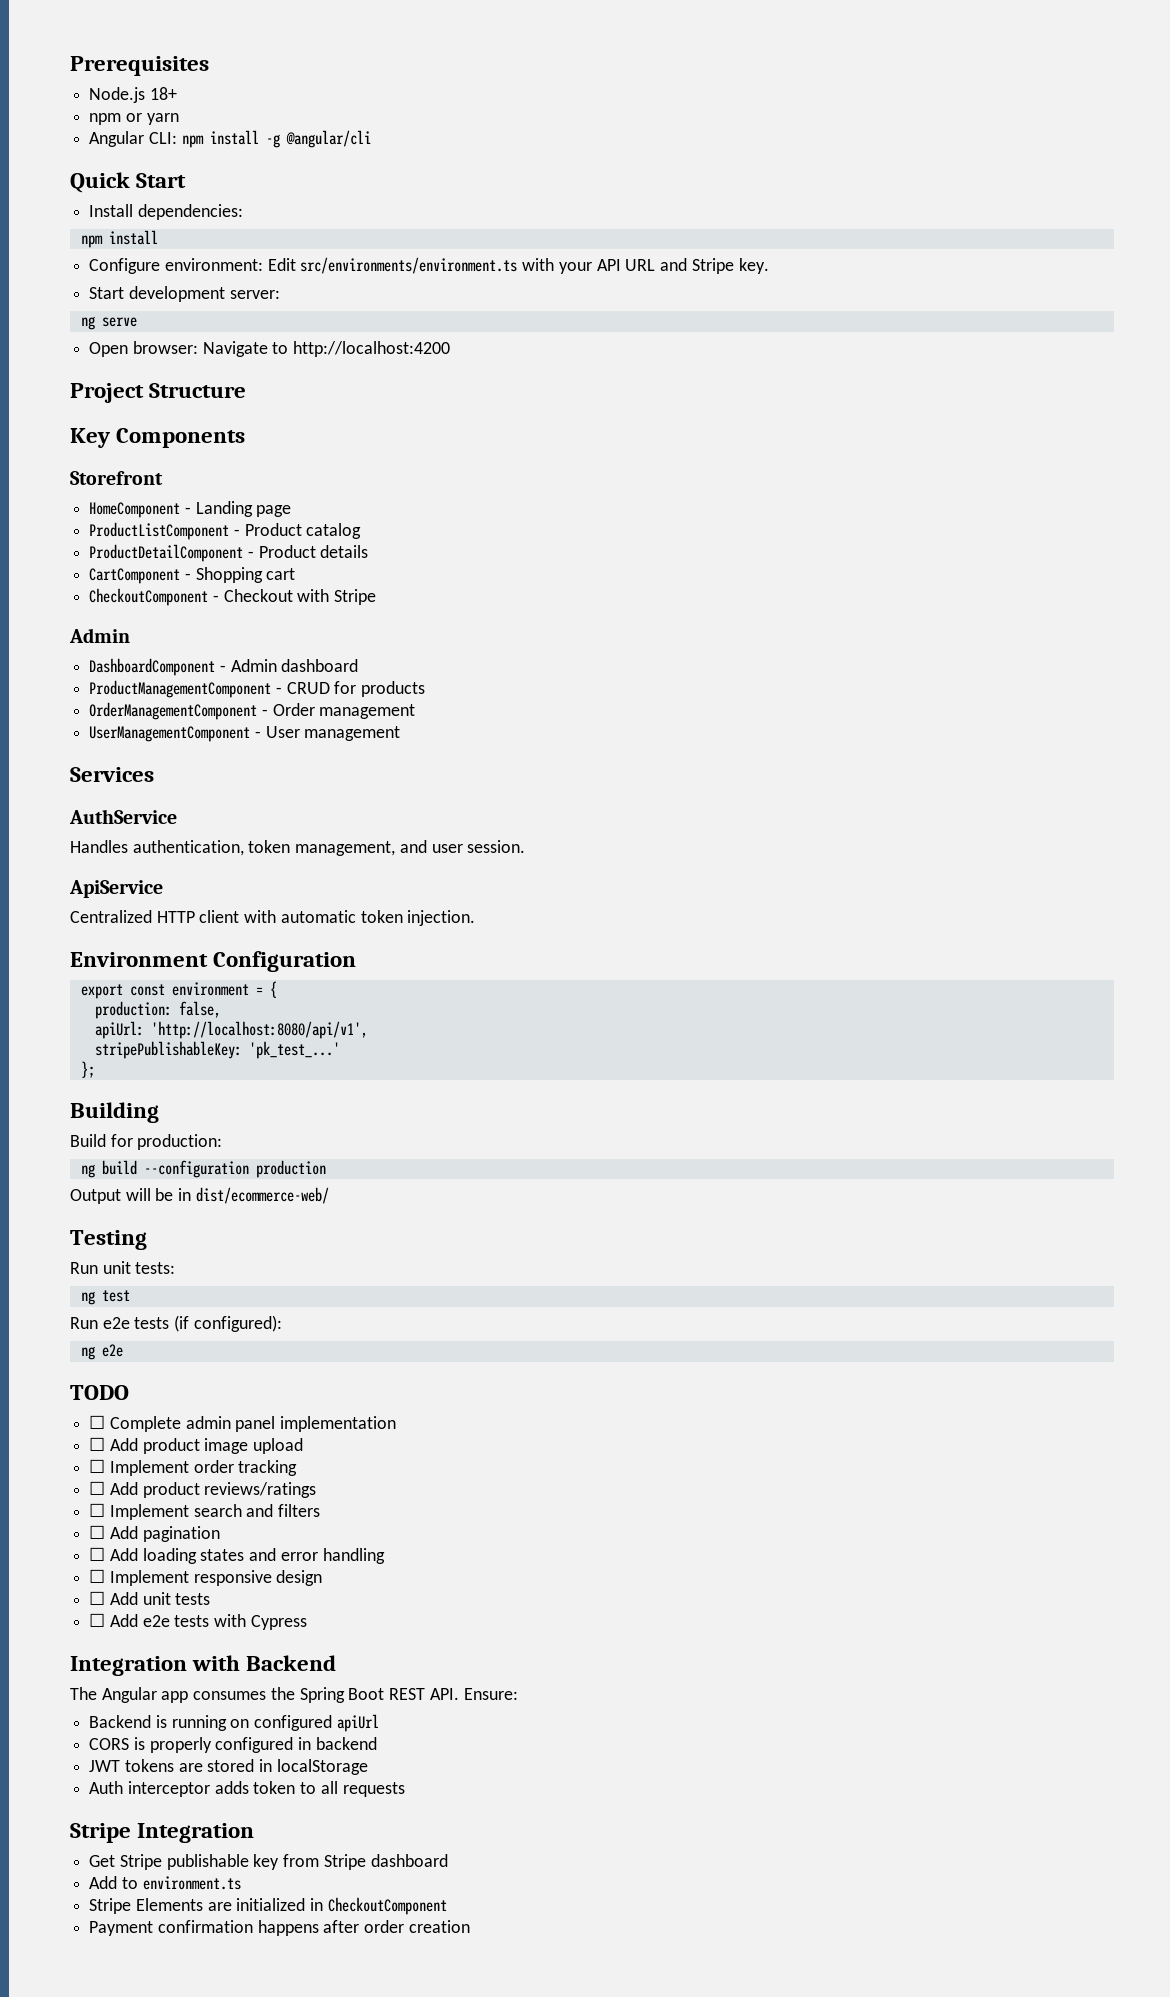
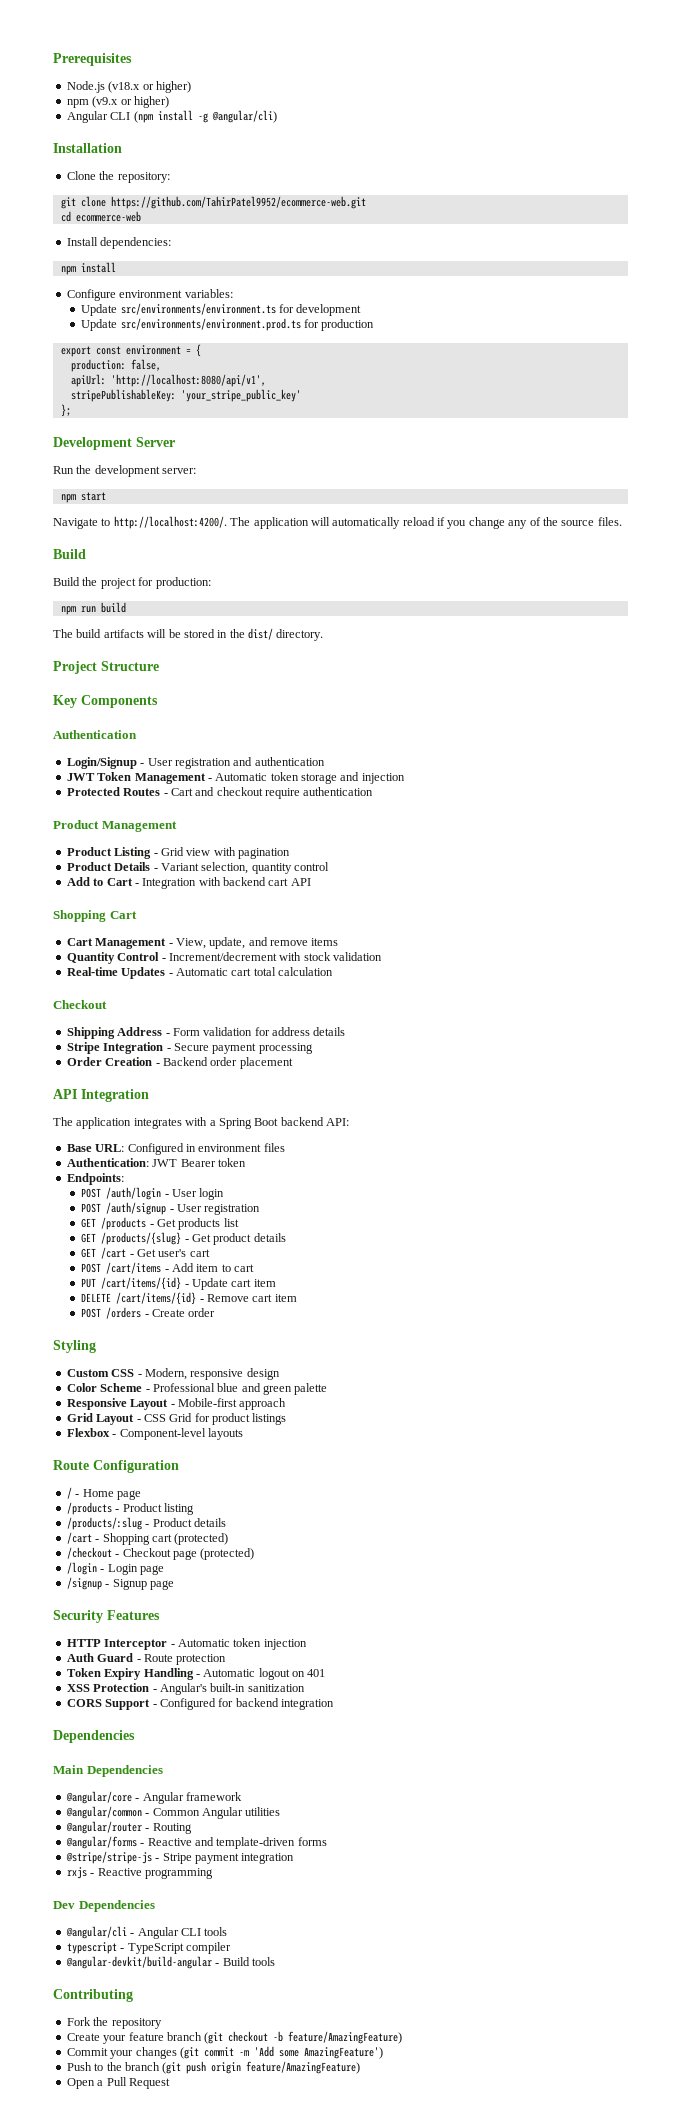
- Node.js 18+
- npm or yarn
- Angular CLI: npm install -g @angular/cli
- Quick Start
+ Node.js (v18.x or higher)
+ npm (v9.x or higher)
+ Angular CLI (npm install -g @angular/cli)
+ Installation
+ Clone the repository:
+ git clone https://github.com/TahirPatel9952/ecommerce-web.git
+ cd ecommerce-web
- Configure environment: Edit src/environments/environment.ts with your API URL and Stripe key.
- Start development server:
- ng serve
- Open browser: Navigate to http://localhost:4200
- Project Structure
- Key Components
- Storefront
- HomeComponent - Landing page
- ProductListComponent - Product catalog
- ProductDetailComponent - Product details
- CartComponent - Shopping cart
- CheckoutComponent - Checkout with Stripe
- Admin
- DashboardComponent - Admin dashboard
- ProductManagementComponent - CRUD for products
- OrderManagementComponent - Order management
- UserManagementComponent - User management
- Services
- AuthService
- Handles authentication, token management, and user session.
- ApiService
- Centralized HTTP client with automatic token injection.
- Environment Configuration
+ Configure environment variables:
+ Update src/environments/environment.ts for development
+ Update src/environments/environment.prod.ts for production
- stripePublishableKey: 'pk_test_...'
+ stripePublishableKey: 'your_stripe_public_key'
- Building
- Build for production:
+ Development Server
+ Run the development server:
+ npm start
+ Navigate to http://localhost:4200/. The application will automatically reload if you change any of the source files.
+ Build
+ Build the project for production:
- ng build --configuration production
- Output will be in dist/ecommerce-web/
- Testing
- Run unit tests:
- ng test
- Run e2e tests (if configured):
- ng e2e
- TODO
- ☐ Complete admin panel implementation
- ☐ Add product image upload
- ☐ Implement order tracking
- ☐ Add product reviews/ratings
- ☐ Implement search and filters
- ☐ Add pagination
- ☐ Add loading states and error handling
- ☐ Implement responsive design
- ☐ Add unit tests
- ☐ Add e2e tests with Cypress
- Integration with Backend
- The Angular app consumes the Spring Boot REST API. Ensure:
- Backend is running on configured apiUrl
- CORS is properly configured in backend
- JWT tokens are stored in localStorage
- Auth interceptor adds token to all requests
- Stripe Integration
- Get Stripe publishable key from Stripe dashboard
- Add to environment.ts
- Stripe Elements are initialized in CheckoutComponent
- Payment confirmation happens after order creation
+ npm run build
+ The build artifacts will be stored in the dist/ directory.
+ Project Structure
+ Key Components
+ Authentication
+ Login/Signup - User registration and authentication
+ JWT Token Management - Automatic token storage and injection
+ Protected Routes - Cart and checkout require authentication
+ Product Management
+ Product Listing - Grid view with pagination
+ Product Details - Variant selection, quantity control
+ Add to Cart - Integration with backend cart API
+ Shopping Cart
+ Cart Management - View, update, and remove items
+ Quantity Control - Increment/decrement with stock validation
+ Real-time Updates - Automatic cart total calculation
+ Checkout
+ Shipping Address - Form validation for address details
+ Stripe Integration - Secure payment processing
+ Order Creation - Backend order placement
+ API Integration
+ The application integrates with a Spring Boot backend API:
+ Base URL: Configured in environment files
+ Authentication: JWT Bearer token
+ Endpoints:
+ POST /auth/login - User login
+ POST /auth/signup - User registration
+ GET /products - Get products list
+ GET /products/{slug} - Get product details
+ GET /cart - Get user's cart
+ POST /cart/items - Add item to cart
+ PUT /cart/items/{id} - Update cart item
+ DELETE /cart/items/{id} - Remove cart item
+ POST /orders - Create order
+ Styling
+ Custom CSS - Modern, responsive design
+ Color Scheme - Professional blue and green palette
+ Responsive Layout - Mobile-first approach
+ Grid Layout - CSS Grid for product listings
+ Flexbox - Component-level layouts
+ Route Configuration
+ / - Home page
+ /products - Product listing
+ /products/:slug - Product details
+ /cart - Shopping cart (protected)
+ /checkout - Checkout page (protected)
+ /login - Login page
+ /signup - Signup page
+ Security Features
+ HTTP Interceptor - Automatic token injection
+ Auth Guard - Route protection
+ Token Expiry Handling - Automatic logout on 401
+ XSS Protection - Angular's built-in sanitization
+ CORS Support - Configured for backend integration
+ Dependencies
+ Main Dependencies
+ @angular/core - Angular framework
+ @angular/common - Common Angular utilities
+ @angular/router - Routing
+ @angular/forms - Reactive and template-driven forms
+ @stripe/stripe-js - Stripe payment integration
+ rxjs - Reactive programming
+ Dev Dependencies
+ @angular/cli - Angular CLI tools
+ typescript - TypeScript compiler
+ @angular-devkit/build-angular - Build tools
+ Contributing
+ Fork the repository
+ Create your feature branch (git checkout -b feature/AmazingFeature)
+ Commit your changes (git commit -m 'Add some AmazingFeature')
+ Push to the branch (git push origin feature/AmazingFeature)
+ Open a Pull Request

